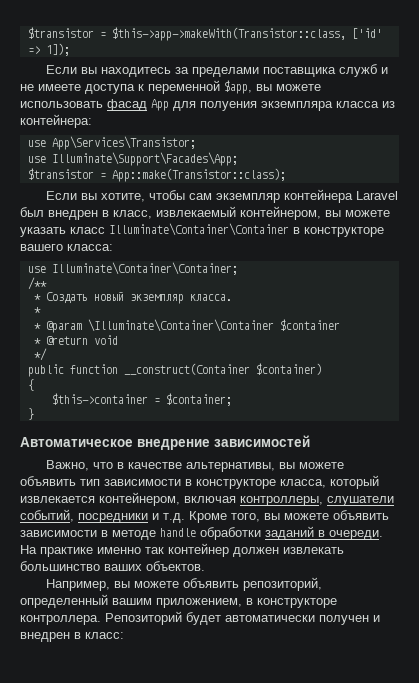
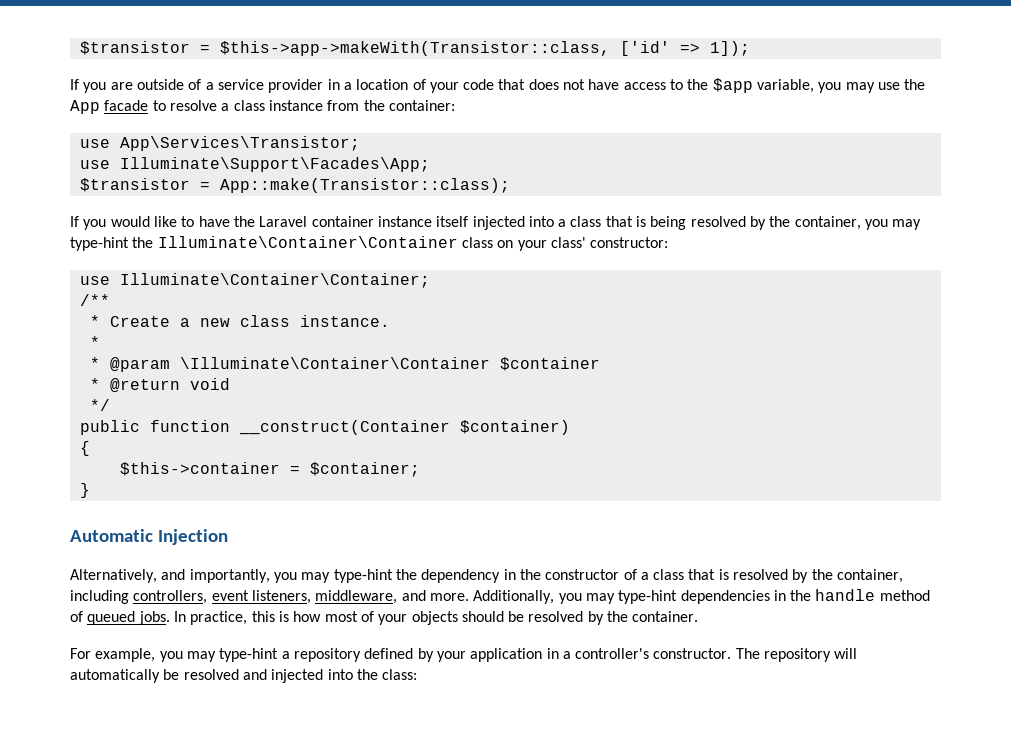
- Если вы находитесь за пределами поставщика служб и не имеете доступа к переменной $app, вы можете использовать фасад App для полуения экземпляра класса из контейнера:
+ If you are outside of a service provider in a location of your code that does not have access to the $app variable, you may use the App facade to resolve a class instance from the container:
- Если вы хотите, чтобы сам экземпляр контейнера Laravel был внедрен в класс, извлекаемый контейнером, вы можете указать класс Illuminate\Container\Container в конструкторе вашего класса:
+ If you would like to have the Laravel container instance itself injected into a class that is being resolved by the container, you may type-hint the Illuminate\Container\Container class on your class' constructor:
- * Создать новый экземпляр класса.
+ * Create a new class instance.
- Автоматическое внедрение зависимостей
- Важно, что в качестве альтернативы, вы можете объявить тип зависимости в конструкторе класса, который извлекается контейнером, включая контроллеры, слушатели событий, посредники и т.д. Кроме того, вы можете объявить зависимости в методе handle обработки заданий в очереди. На практике именно так контейнер должен извлекать большинство ваших объектов.
- Например, вы можете объявить репозиторий, определенный вашим приложением, в конструкторе контроллера. Репозиторий будет автоматически получен и внедрен в класс:
+ Automatic Injection
+ Alternatively, and importantly, you may type-hint the dependency in the constructor of a class that is resolved by the container, including controllers, event listeners, middleware, and more. Additionally, you may type-hint dependencies in the handle method of queued jobs. In practice, this is how most of your objects should be resolved by the container.
+ For example, you may type-hint a repository defined by your application in a controller's constructor. The repository will automatically be resolved and injected into the class:

